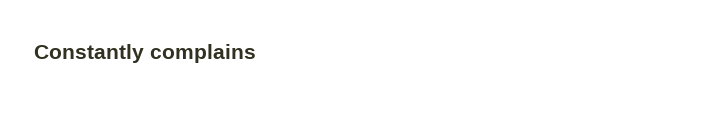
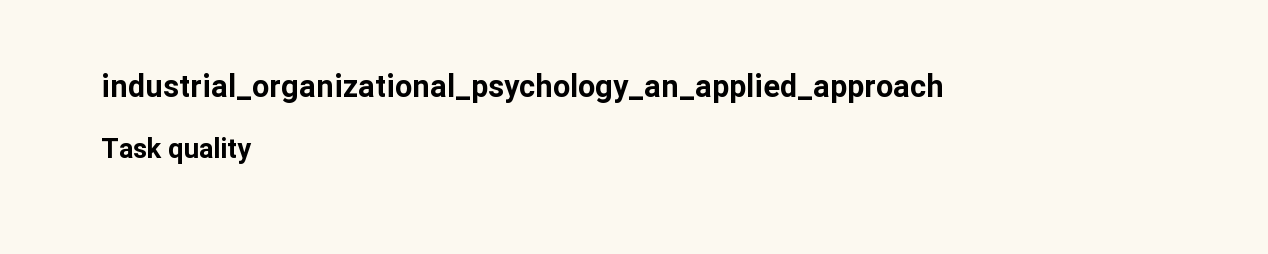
- Constantly complains
+ industrial_organizational_psychology_an_applied_approach
+ Task quality

